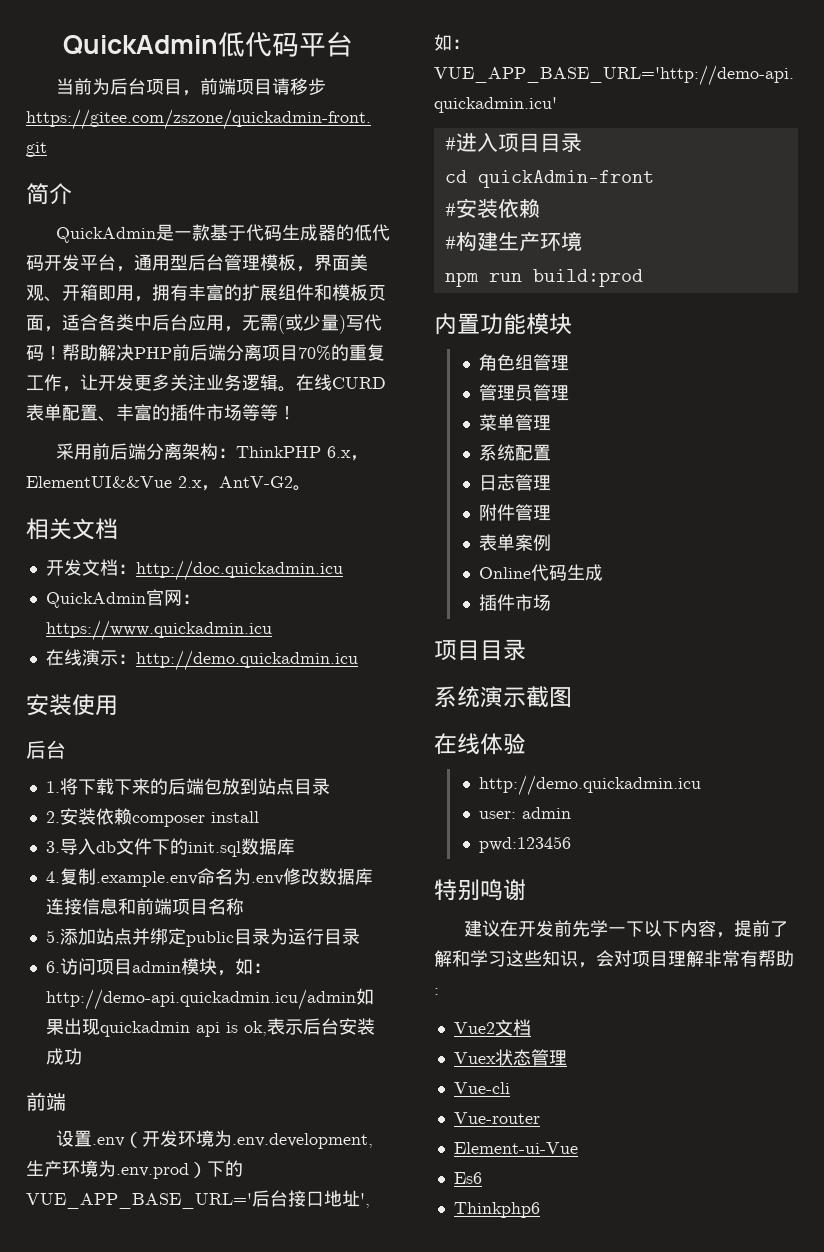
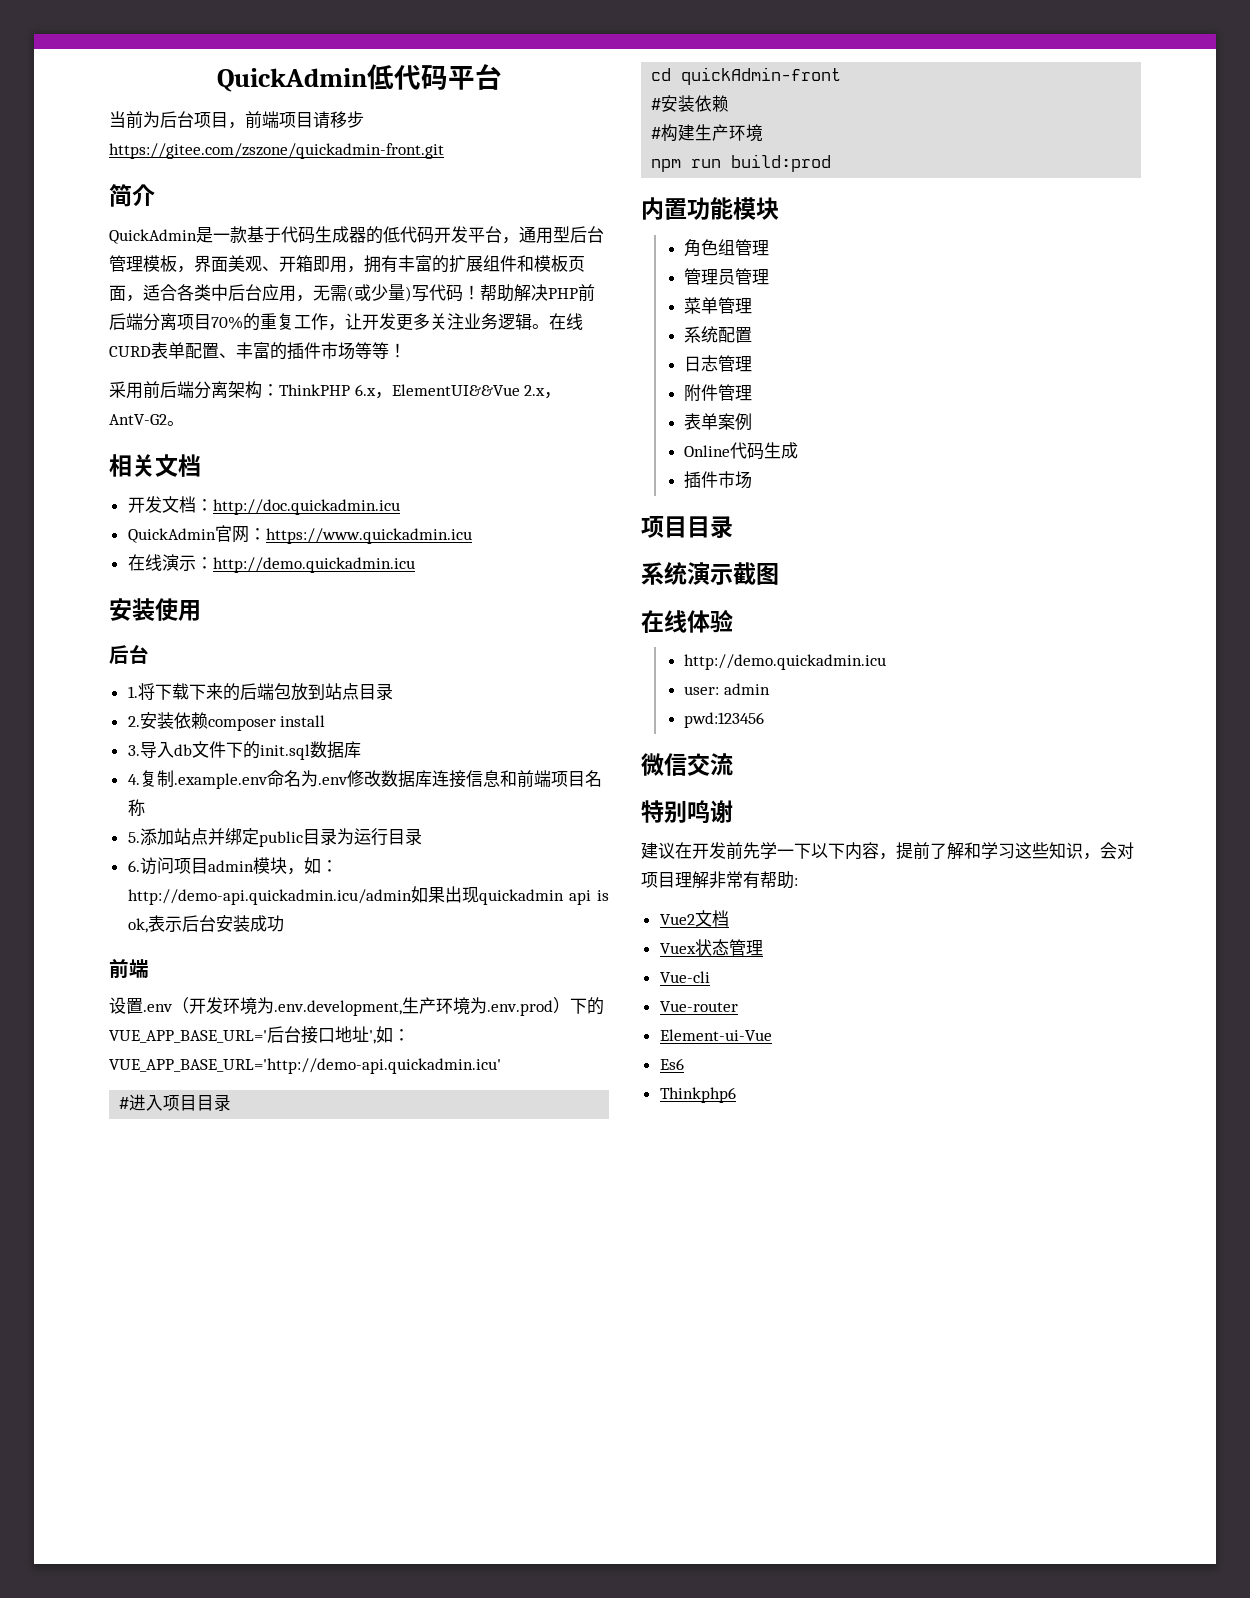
+ 微信交流

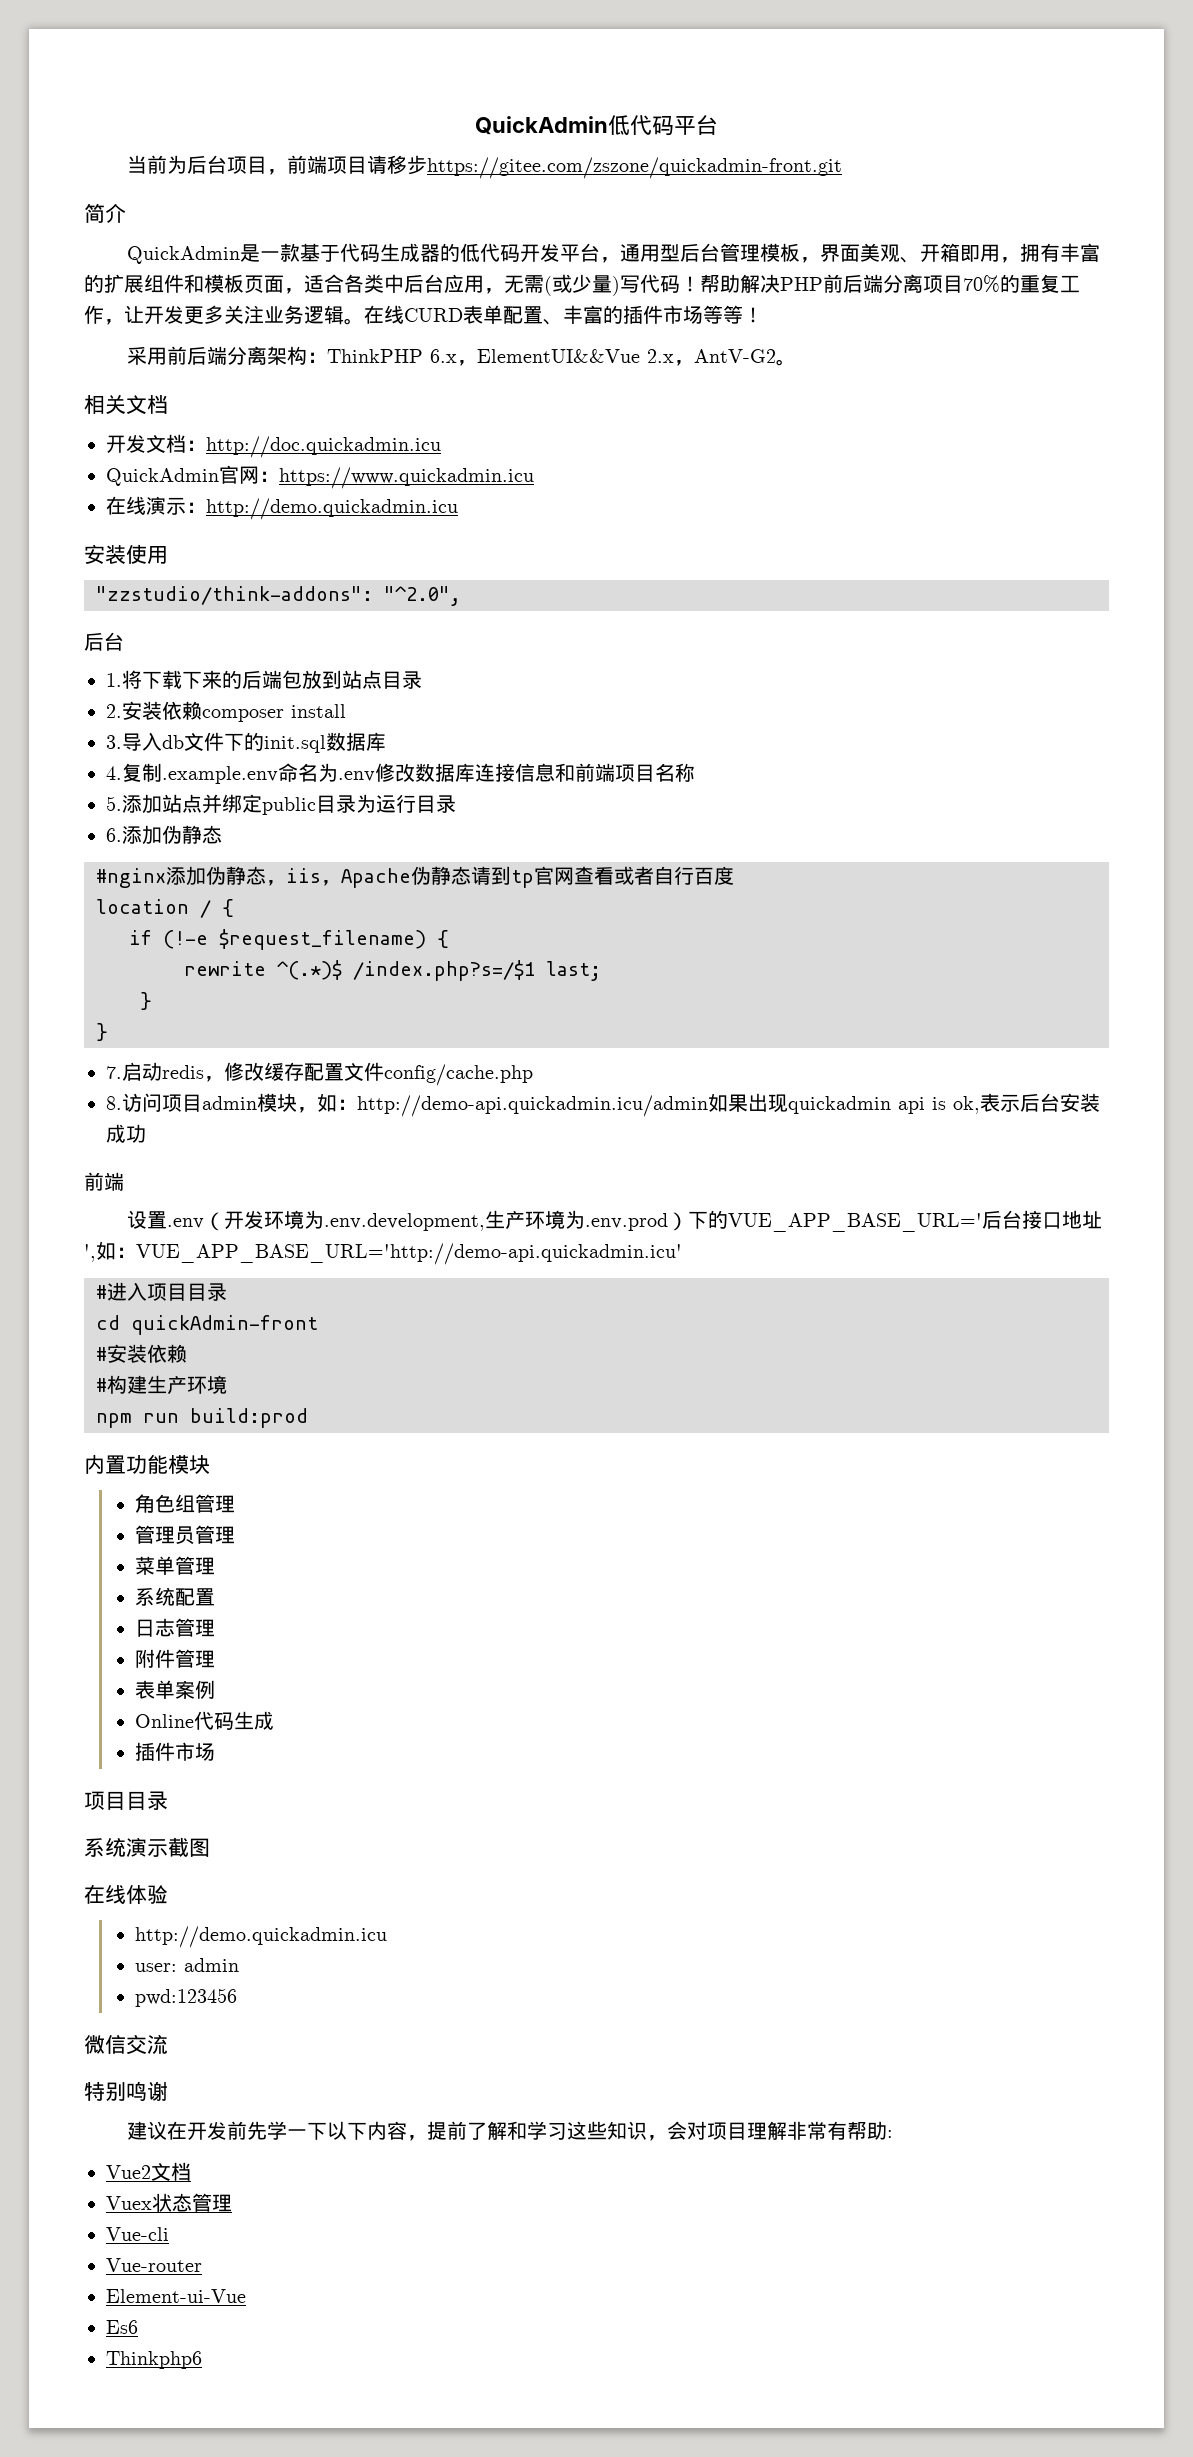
+ "zzstudio/think-addons": "^2.0",
- 6.访问项目admin模块，如：http://demo-api.quickadmin.icu/admin如果出现quickadmin api is ok,表示后台安装成功
+ 6.添加伪静态
+ #nginx添加伪静态，iis，Apache伪静态请到tp官网查看或者自行百度
+ location / {
+ if (!-e $request_filename) {
+ rewrite ^(.*)$ /index.php?s=/$1 last;
+ }
+ }
+ 7.启动redis，修改缓存配置文件config/cache.php
+ 8.访问项目admin模块，如：http://demo-api.quickadmin.icu/admin如果出现quickadmin api is ok,表示后台安装成功

